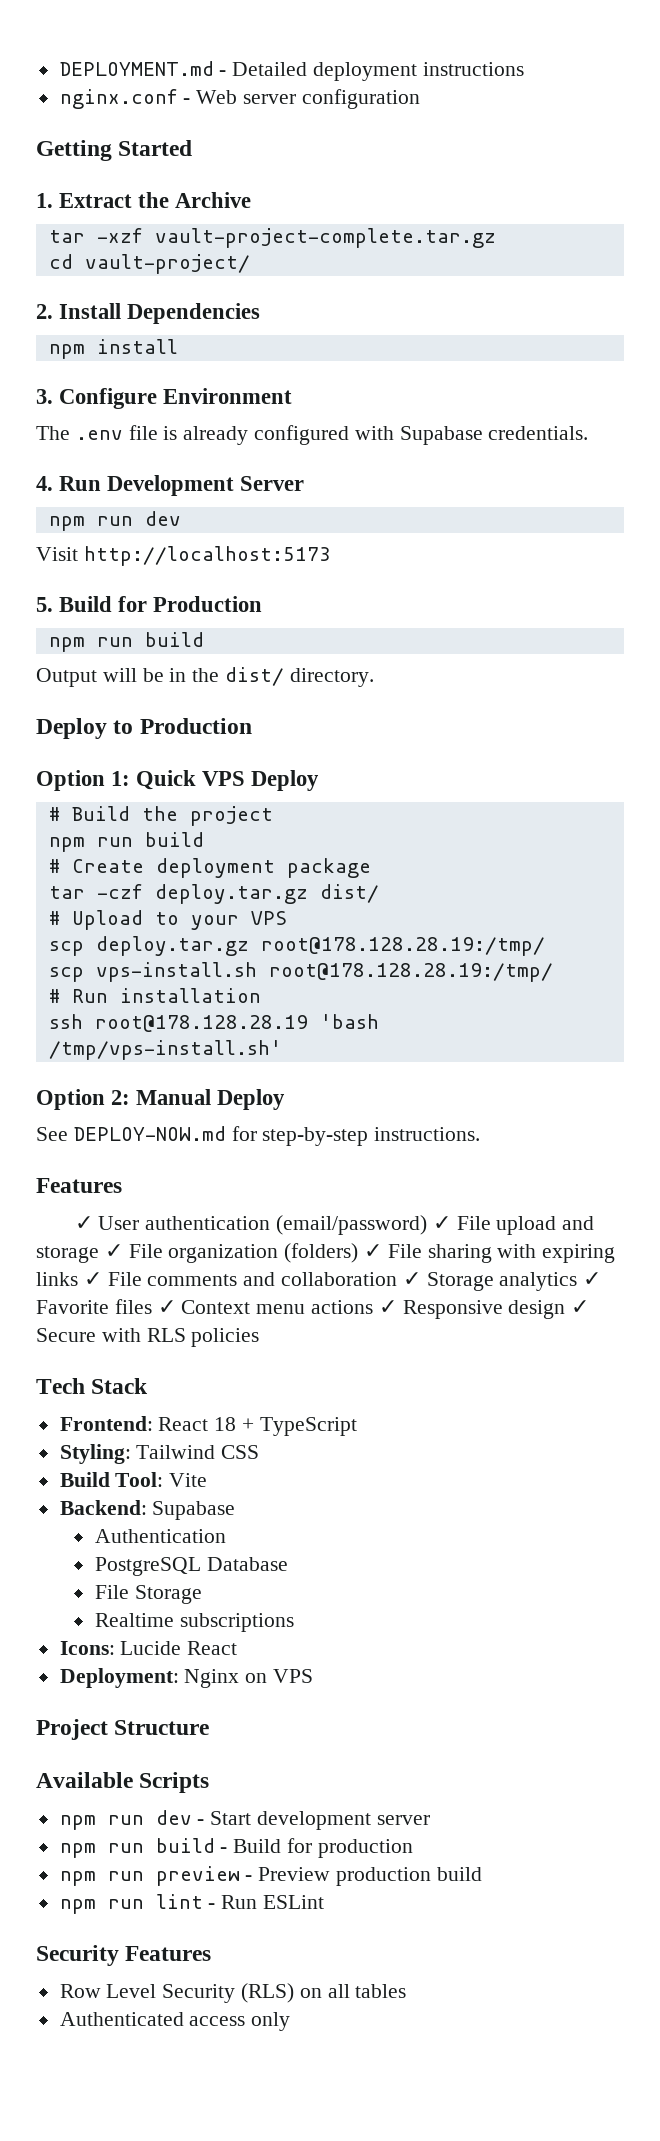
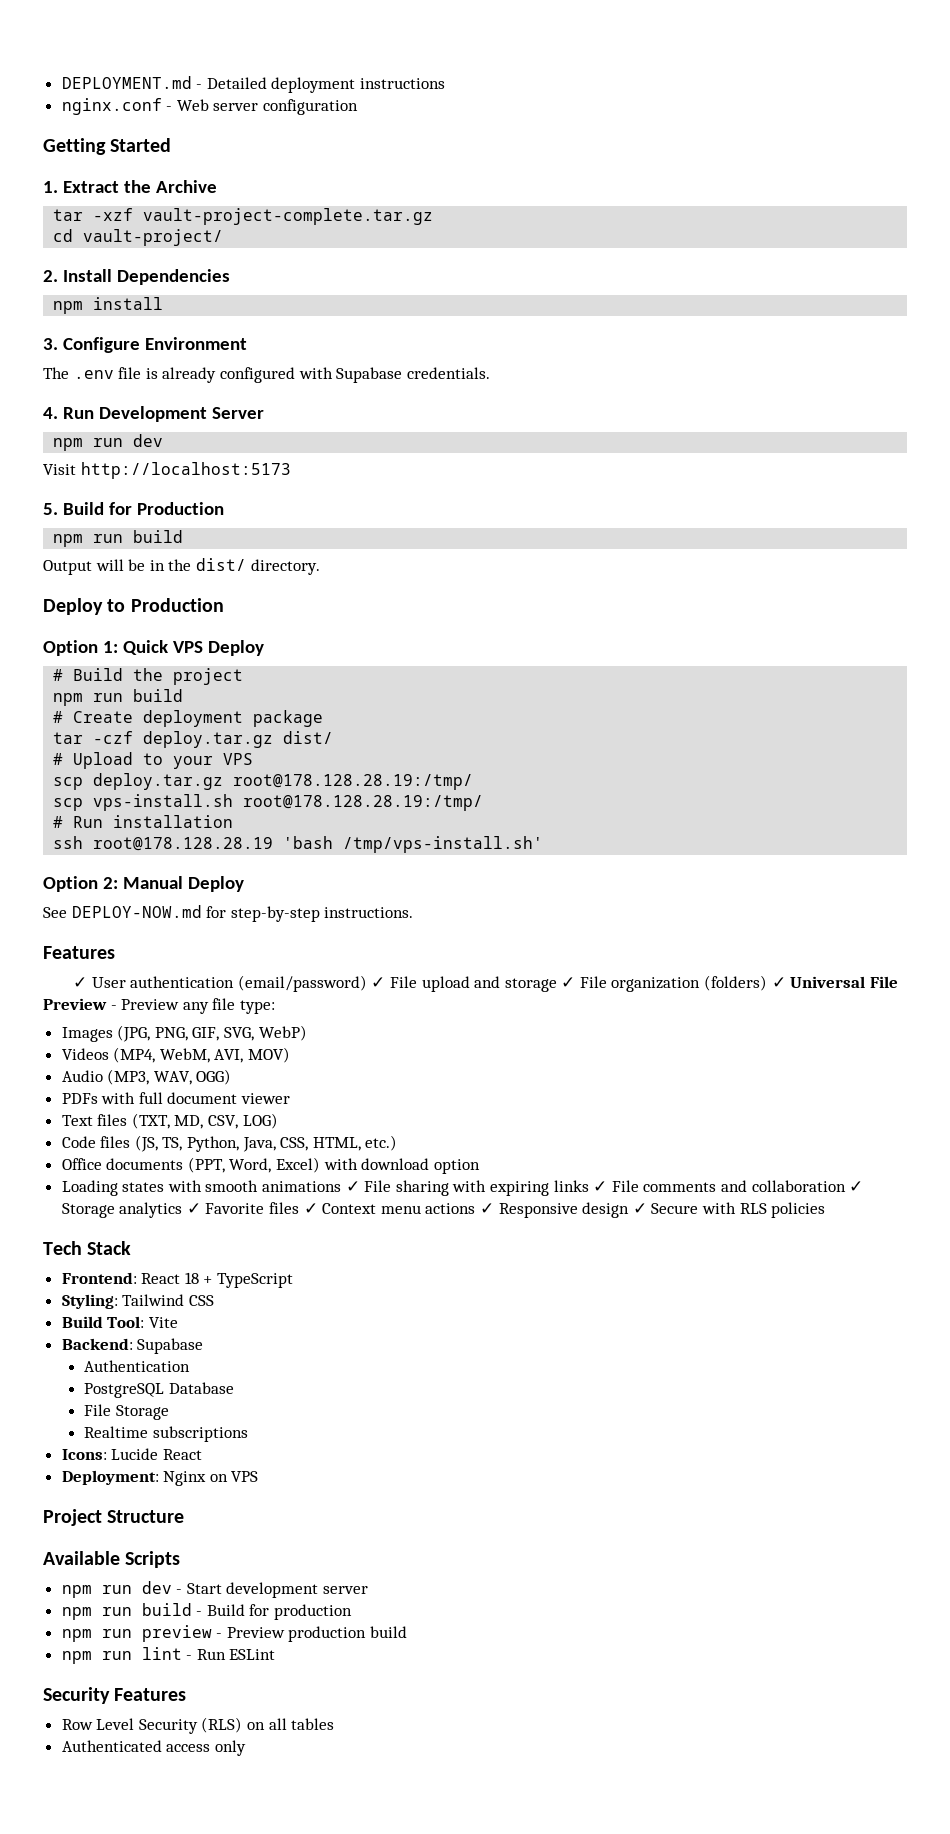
- ✓ User authentication (email/password) ✓ File upload and storage ✓ File organization (folders) ✓ File sharing with expiring links ✓ File comments and collaboration ✓ Storage analytics ✓ Favorite files ✓ Context menu actions ✓ Responsive design ✓ Secure with RLS policies
+ ✓ User authentication (email/password) ✓ File upload and storage ✓ File organization (folders) ✓ Universal File Preview - Preview any file type:
+ Images (JPG, PNG, GIF, SVG, WebP)
+ Videos (MP4, WebM, AVI, MOV)
+ Audio (MP3, WAV, OGG)
+ PDFs with full document viewer
+ Text files (TXT, MD, CSV, LOG)
+ Code files (JS, TS, Python, Java, CSS, HTML, etc.)
+ Office documents (PPT, Word, Excel) with download option
+ Loading states with smooth animations ✓ File sharing with expiring links ✓ File comments and collaboration ✓ Storage analytics ✓ Favorite files ✓ Context menu actions ✓ Responsive design ✓ Secure with RLS policies

